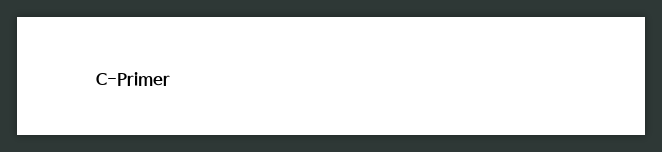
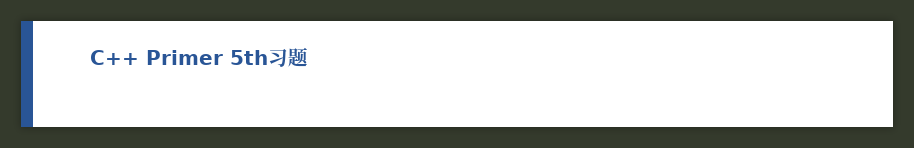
- C-Primer
+ C++ Primer 5th习题

